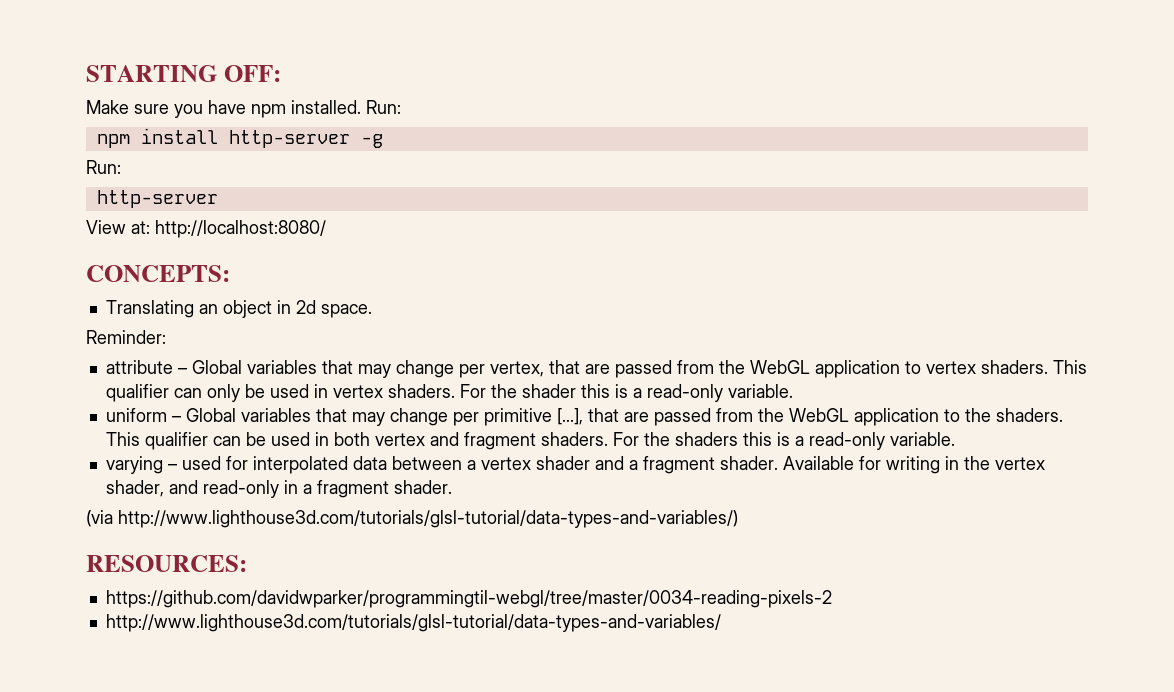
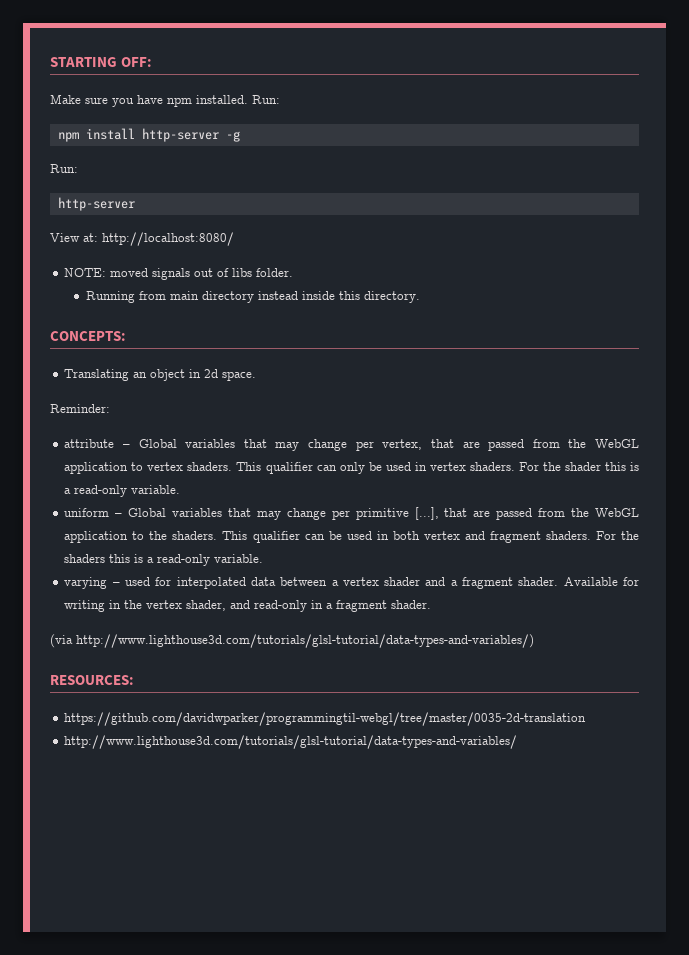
+ NOTE: moved signals out of libs folder.
+ Running from main directory instead inside this directory.
- https://github.com/davidwparker/programmingtil-webgl/tree/master/0034-reading-pixels-2
+ https://github.com/davidwparker/programmingtil-webgl/tree/master/0035-2d-translation

